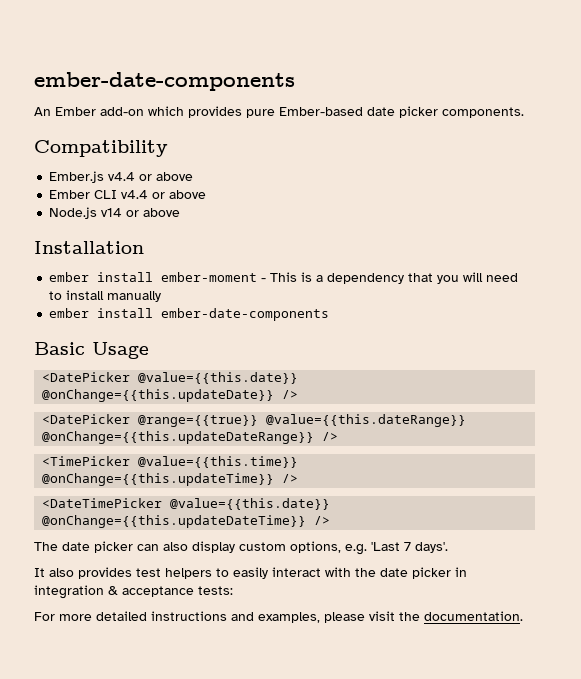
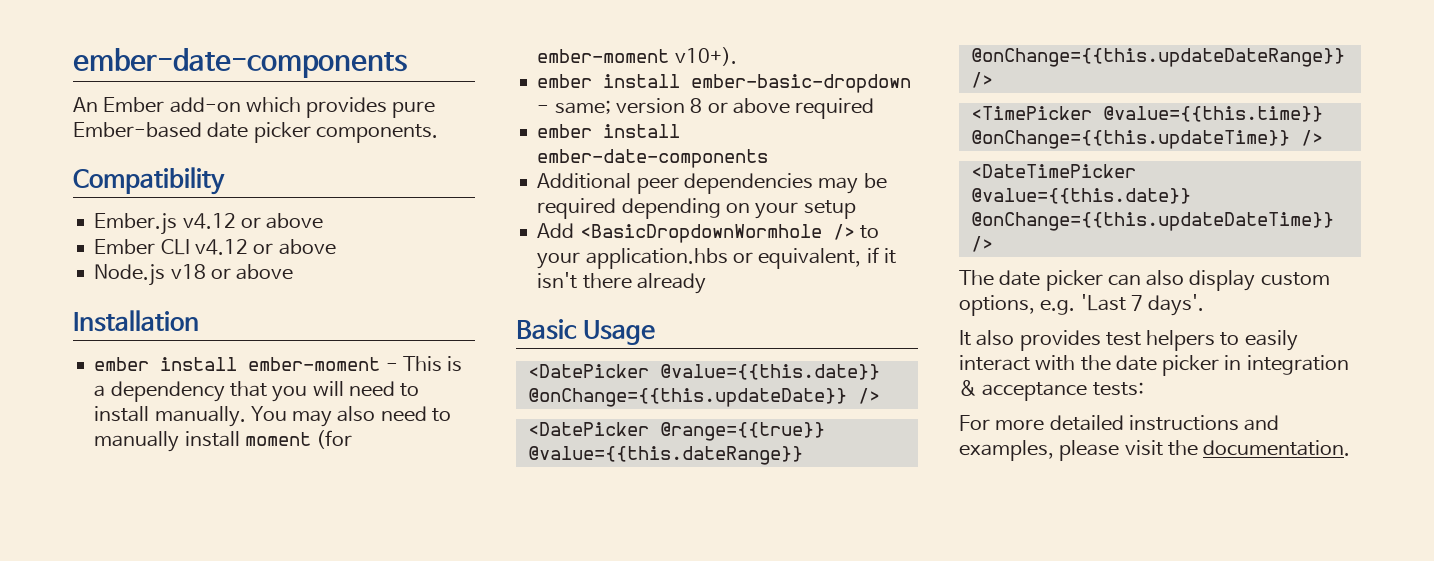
- Ember.js v4.4 or above
+ Ember.js v4.12 or above
- Ember CLI v4.4 or above
+ Ember CLI v4.12 or above
- Node.js v14 or above
+ Node.js v18 or above
- ember install ember-moment - This is a dependency that you will need to install manually
+ ember install ember-moment - This is a dependency that you will need to install manually. You may also need to manually install moment (for ember-moment v10+).
+ ember install ember-basic-dropdown - same; version 8 or above required
  ember install ember-date-components
+ Additional peer dependencies may be required depending on your setup
+ Add <BasicDropdownWormhole /> to your application.hbs or equivalent, if it isn't there already

